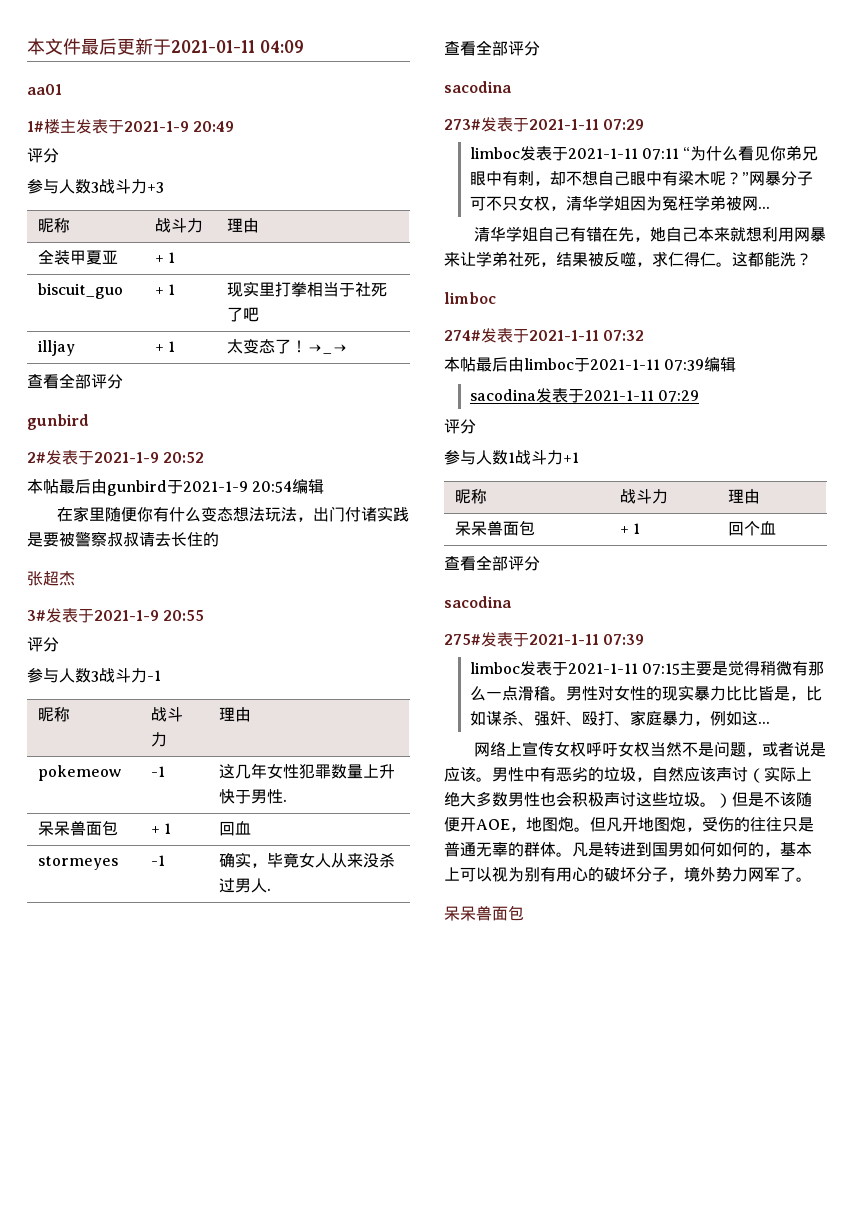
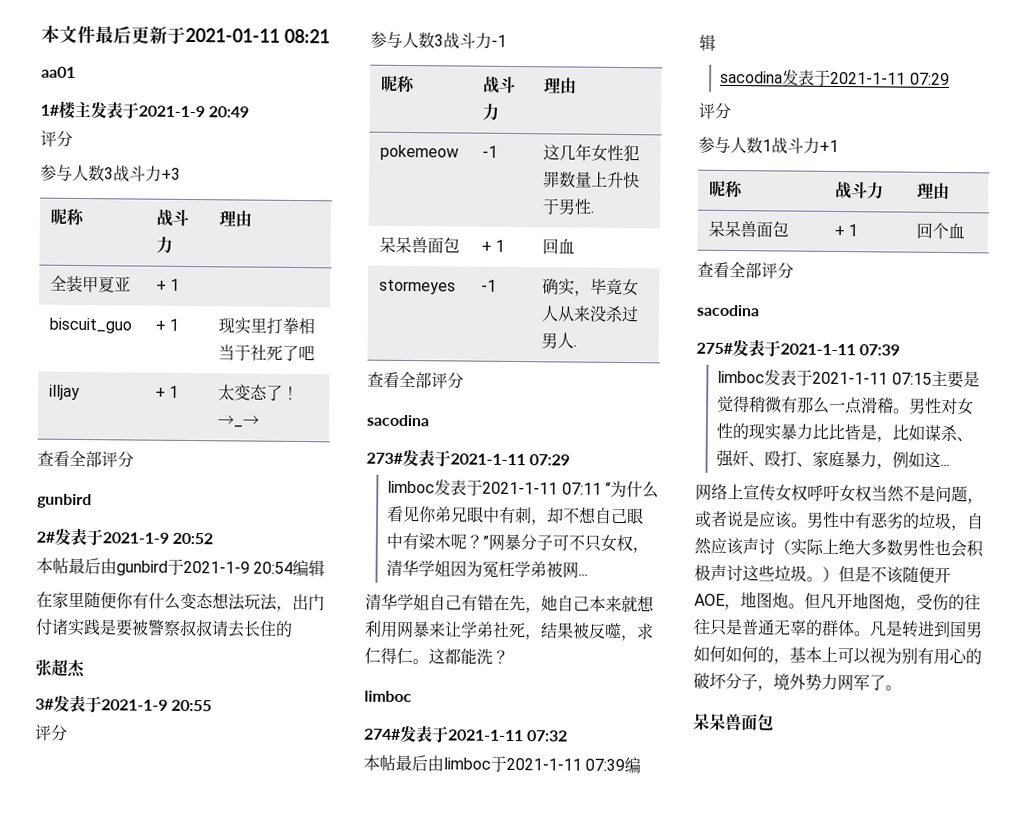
- 本文件最后更新于2021-01-11 04:09
+ 本文件最后更新于2021-01-11 08:21

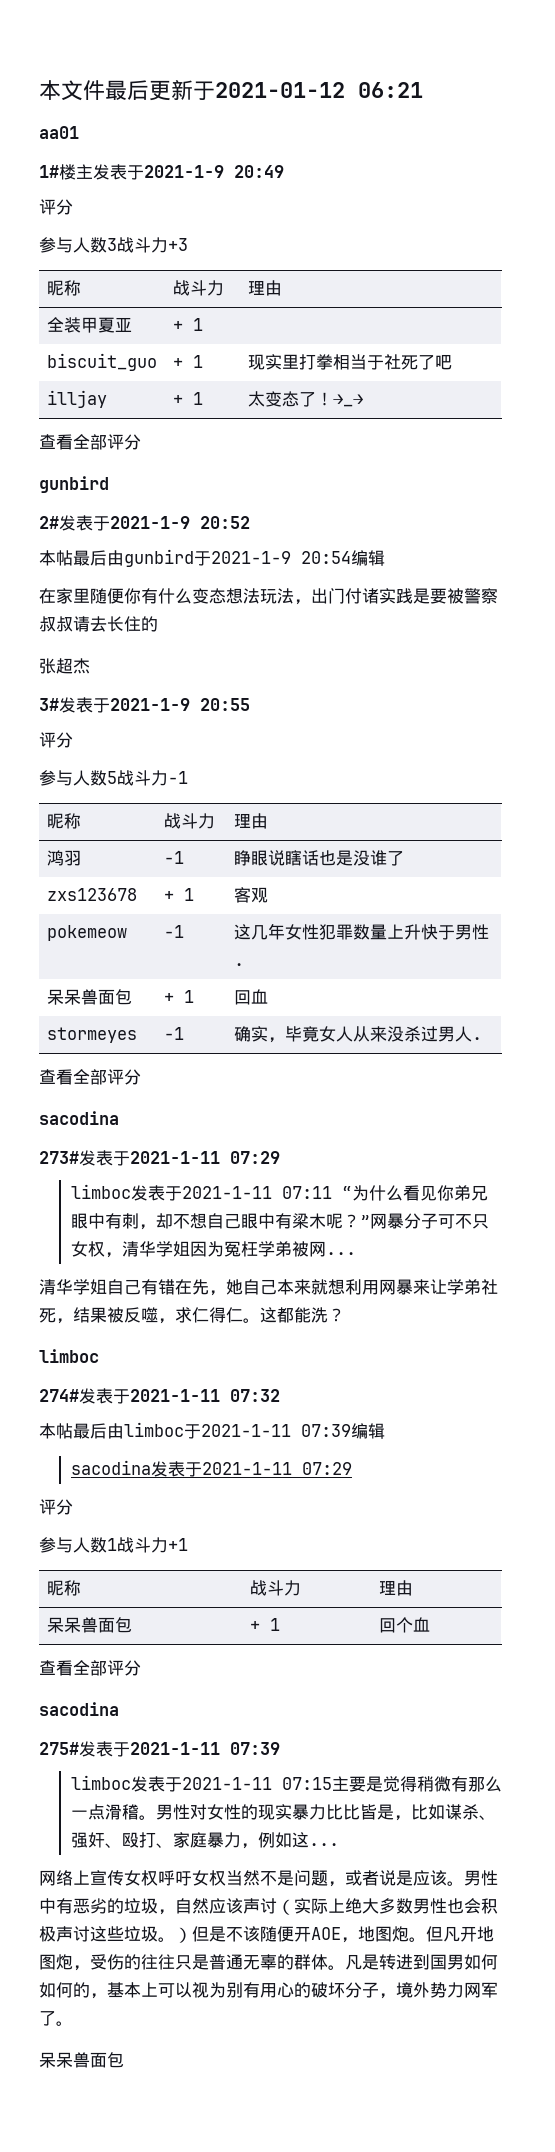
- 本文件最后更新于2021-01-11 08:21
+ 本文件最后更新于2021-01-12 06:21
- 参与人数3战斗力-1
+ 参与人数5战斗力-1
+ 鸿羽 | -1 | 睁眼说瞎话也是没谁了
+ zxs123678 | + 1 | 客观

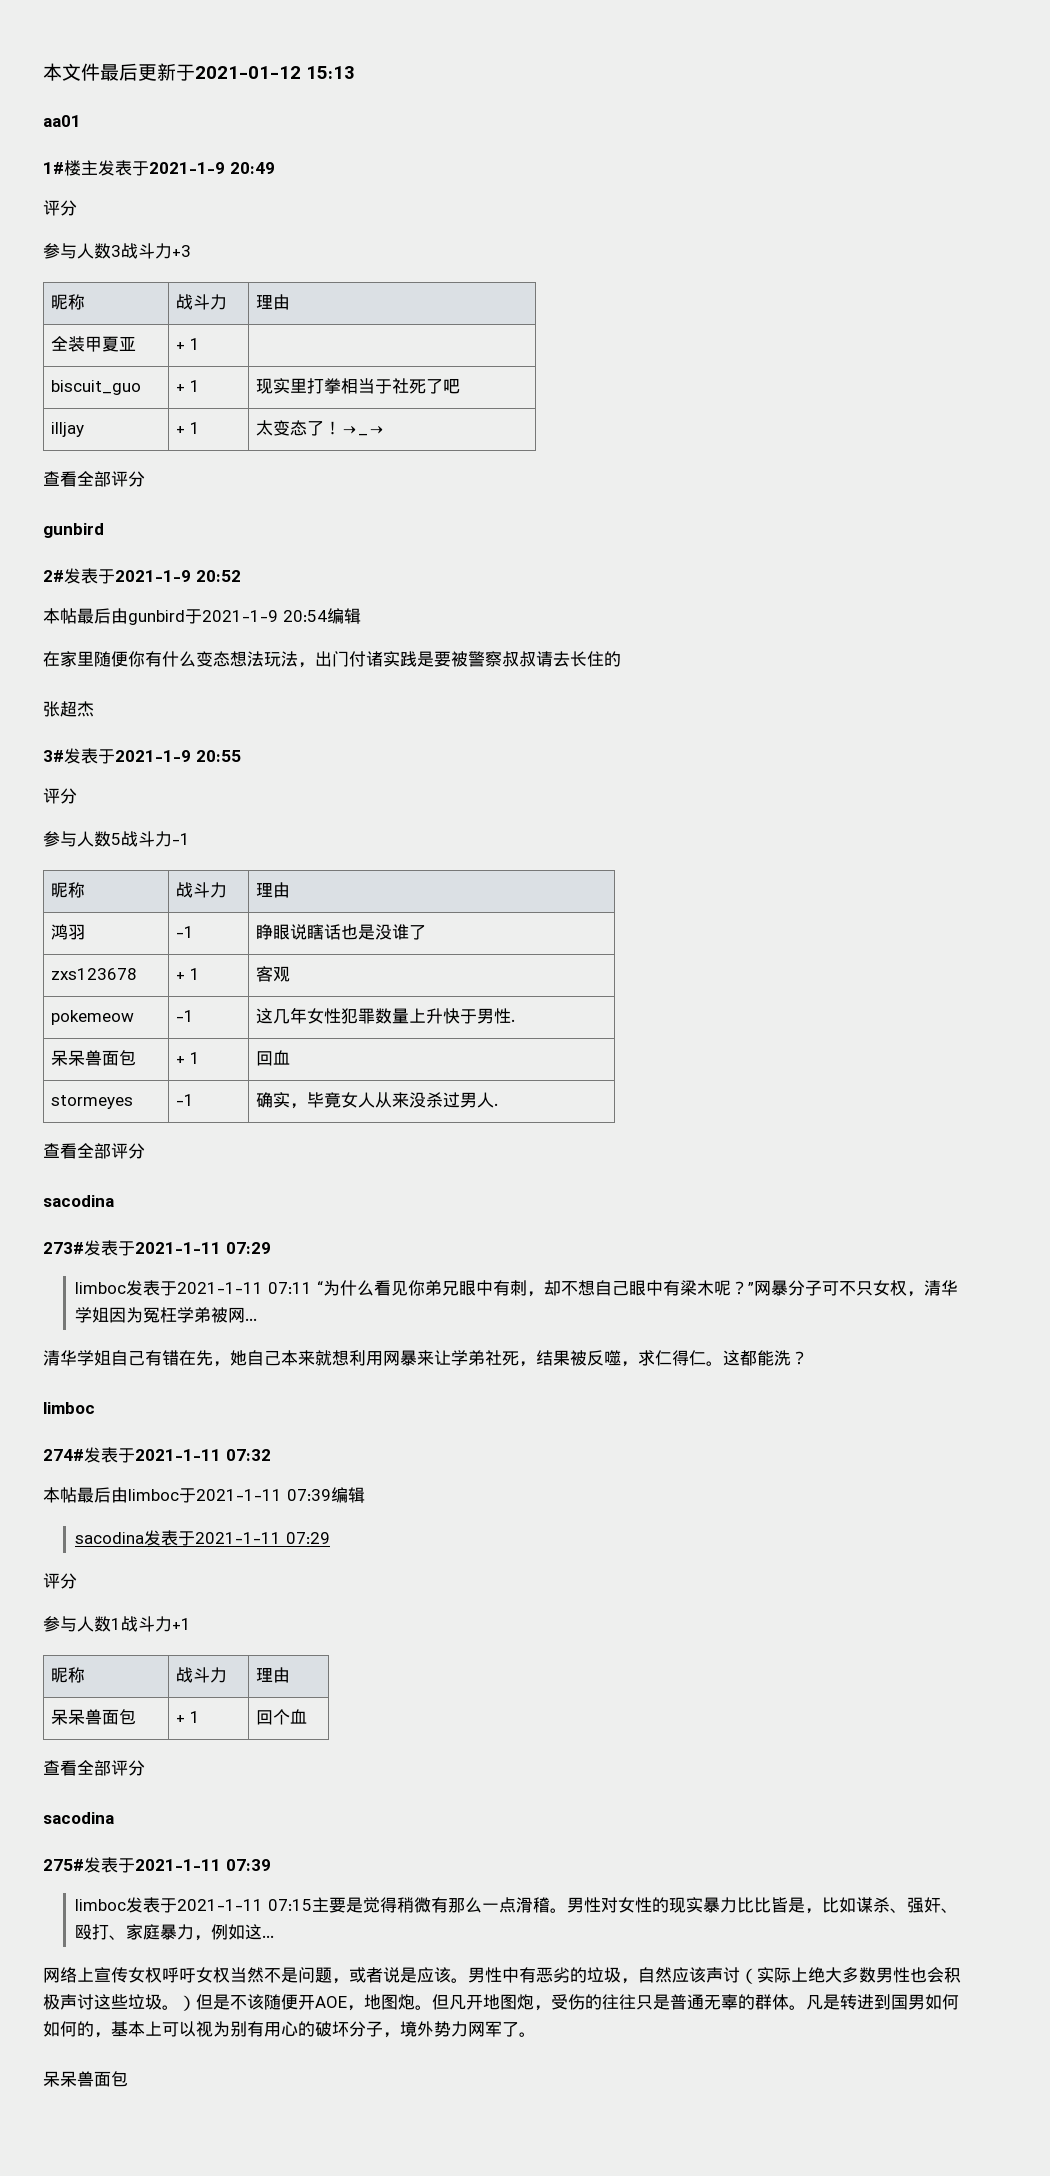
- 本文件最后更新于2021-01-12 06:21
+ 本文件最后更新于2021-01-12 15:13

